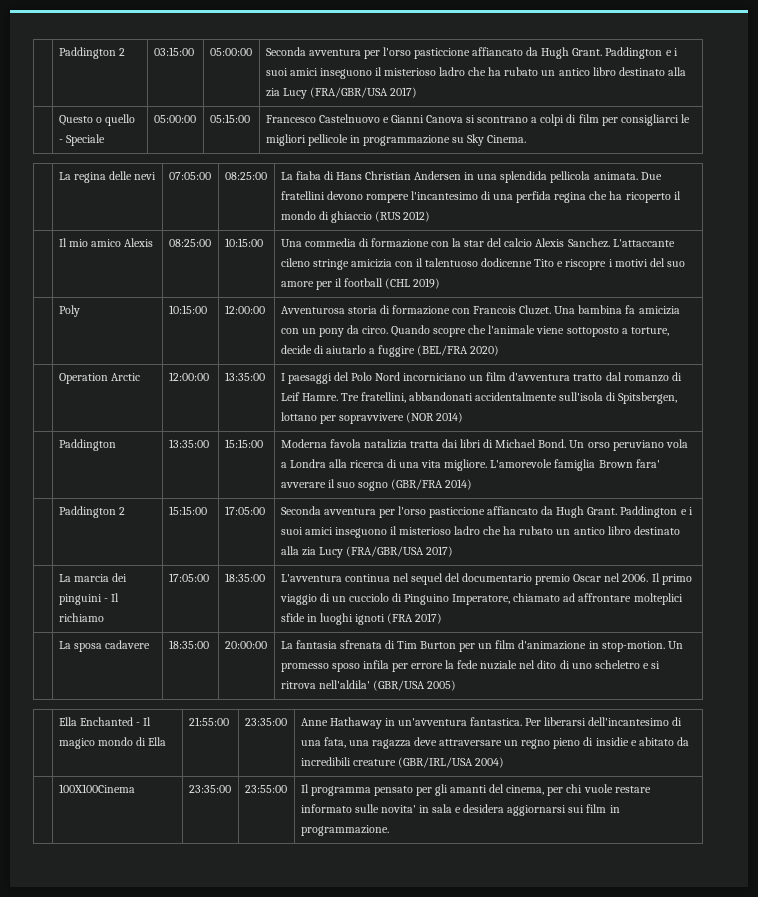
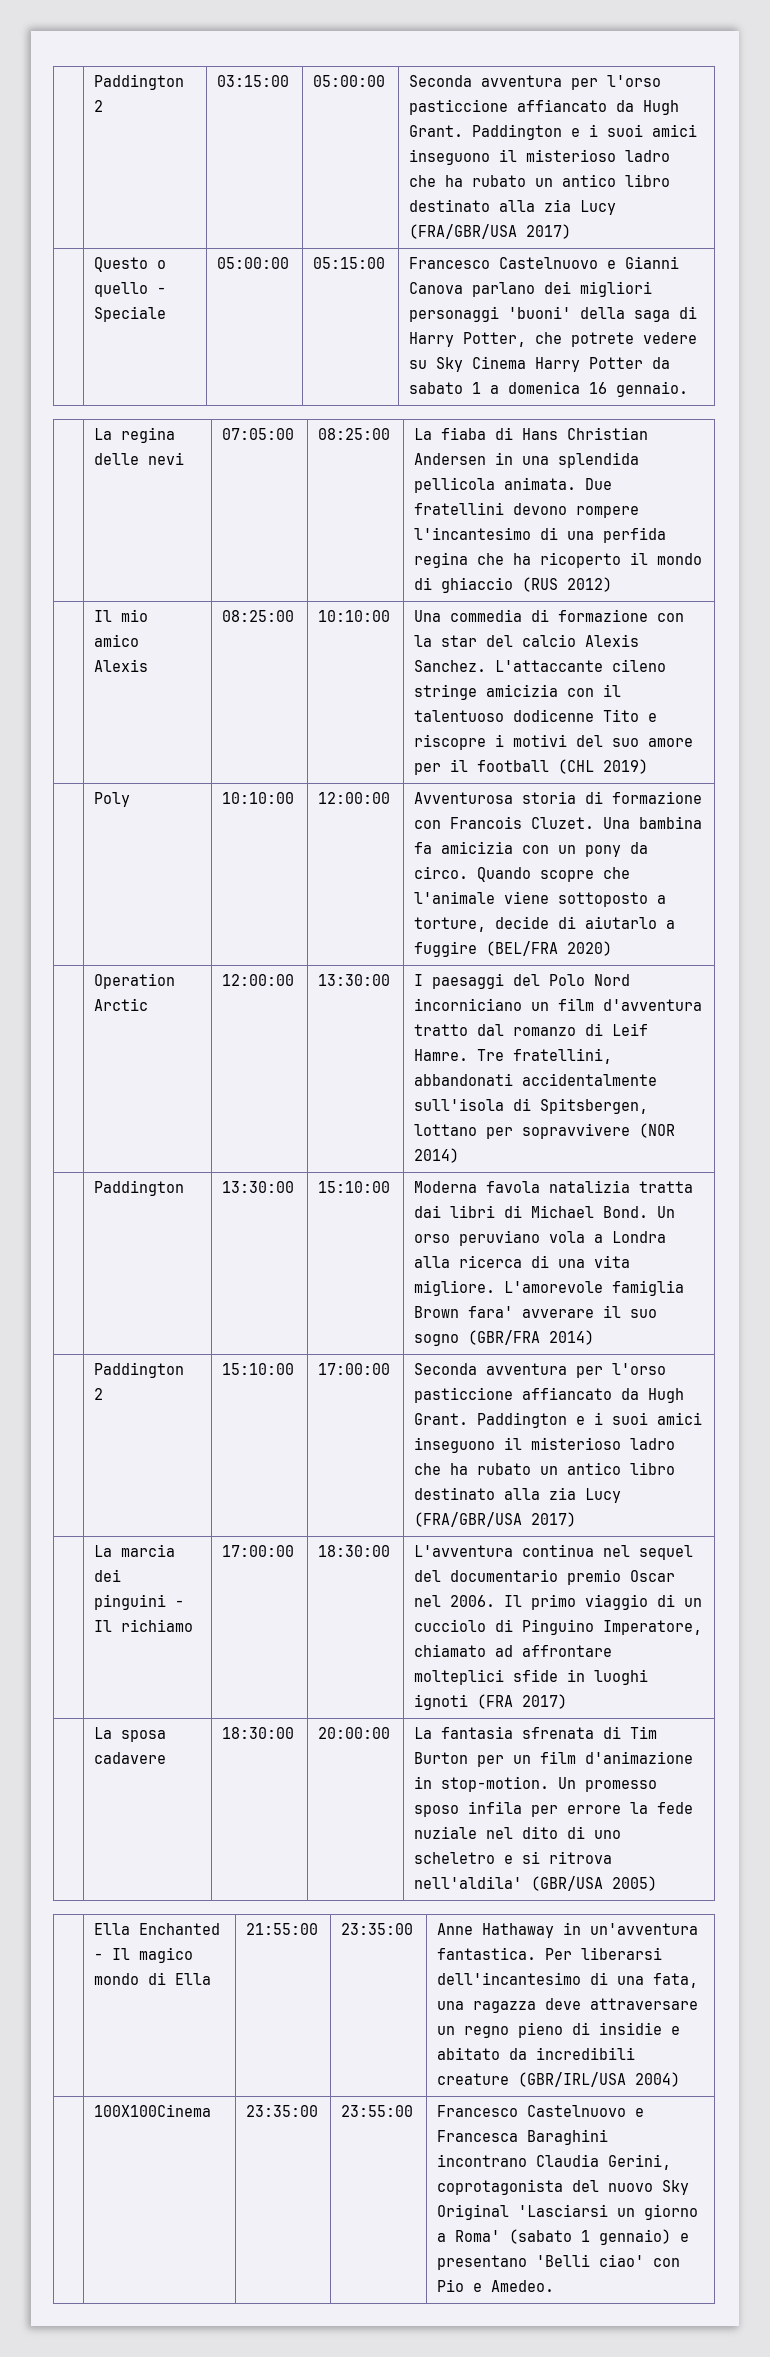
- | Questo o quello - Speciale | 05:00:00 | 05:15:00 | Francesco Castelnuovo e Gianni Canova si scontrano a colpi di film per consigliarci le migliori pellicole in programmazione su Sky Cinema.
+ | Questo o quello - Speciale | 05:00:00 | 05:15:00 | Francesco Castelnuovo e Gianni Canova parlano dei migliori personaggi 'buoni' della saga di Harry Potter, che potrete vedere su Sky Cinema Harry Potter da sabato 1 a domenica 16 gennaio.
- | Il mio amico Alexis | 08:25:00 | 10:15:00 | Una commedia di formazione con la star del calcio Alexis Sanchez. L'attaccante cileno stringe amicizia con il talentuoso dodicenne Tito e riscopre i motivi del suo amore per il football (CHL 2019)
+ | Il mio amico Alexis | 08:25:00 | 10:10:00 | Una commedia di formazione con la star del calcio Alexis Sanchez. L'attaccante cileno stringe amicizia con il talentuoso dodicenne Tito e riscopre i motivi del suo amore per il football (CHL 2019)
- | Poly | 10:15:00 | 12:00:00 | Avventurosa storia di formazione con Francois Cluzet. Una bambina fa amicizia con un pony da circo. Quando scopre che l'animale viene sottoposto a torture, decide di aiutarlo a fuggire (BEL/FRA 2020)
+ | Poly | 10:10:00 | 12:00:00 | Avventurosa storia di formazione con Francois Cluzet. Una bambina fa amicizia con un pony da circo. Quando scopre che l'animale viene sottoposto a torture, decide di aiutarlo a fuggire (BEL/FRA 2020)
- | Operation Arctic | 12:00:00 | 13:35:00 | I paesaggi del Polo Nord incorniciano un film d'avventura tratto dal romanzo di Leif Hamre. Tre fratellini, abbandonati accidentalmente sull'isola di Spitsbergen, lottano per sopravvivere (NOR 2014)
+ | Operation Arctic | 12:00:00 | 13:30:00 | I paesaggi del Polo Nord incorniciano un film d'avventura tratto dal romanzo di Leif Hamre. Tre fratellini, abbandonati accidentalmente sull'isola di Spitsbergen, lottano per sopravvivere (NOR 2014)
- | Paddington | 13:35:00 | 15:15:00 | Moderna favola natalizia tratta dai libri di Michael Bond. Un orso peruviano vola a Londra alla ricerca di una vita migliore. L'amorevole famiglia Brown fara' avverare il suo sogno (GBR/FRA 2014)
+ | Paddington | 13:30:00 | 15:10:00 | Moderna favola natalizia tratta dai libri di Michael Bond. Un orso peruviano vola a Londra alla ricerca di una vita migliore. L'amorevole famiglia Brown fara' avverare il suo sogno (GBR/FRA 2014)
- | Paddington 2 | 15:15:00 | 17:05:00 | Seconda avventura per l'orso pasticcione affiancato da Hugh Grant. Paddington e i suoi amici inseguono il misterioso ladro che ha rubato un antico libro destinato alla zia Lucy (FRA/GBR/USA 2017)
+ | Paddington 2 | 15:10:00 | 17:00:00 | Seconda avventura per l'orso pasticcione affiancato da Hugh Grant. Paddington e i suoi amici inseguono il misterioso ladro che ha rubato un antico libro destinato alla zia Lucy (FRA/GBR/USA 2017)
- | La marcia dei pinguini - Il richiamo | 17:05:00 | 18:35:00 | L'avventura continua nel sequel del documentario premio Oscar nel 2006. Il primo viaggio di un cucciolo di Pinguino Imperatore, chiamato ad affrontare molteplici sfide in luoghi ignoti (FRA 2017)
+ | La marcia dei pinguini - Il richiamo | 17:00:00 | 18:30:00 | L'avventura continua nel sequel del documentario premio Oscar nel 2006. Il primo viaggio di un cucciolo di Pinguino Imperatore, chiamato ad affrontare molteplici sfide in luoghi ignoti (FRA 2017)
- | La sposa cadavere | 18:35:00 | 20:00:00 | La fantasia sfrenata di Tim Burton per un film d'animazione in stop-motion. Un promesso sposo infila per errore la fede nuziale nel dito di uno scheletro e si ritrova nell'aldila' (GBR/USA 2005)
+ | La sposa cadavere | 18:30:00 | 20:00:00 | La fantasia sfrenata di Tim Burton per un film d'animazione in stop-motion. Un promesso sposo infila per errore la fede nuziale nel dito di uno scheletro e si ritrova nell'aldila' (GBR/USA 2005)
- | 100X100Cinema | 23:35:00 | 23:55:00 | Il programma pensato per gli amanti del cinema, per chi vuole restare informato sulle novita' in sala e desidera aggiornarsi sui film in programmazione.
+ | 100X100Cinema | 23:35:00 | 23:55:00 | Francesco Castelnuovo e Francesca Baraghini incontrano Claudia Gerini, coprotagonista del nuovo Sky Original 'Lasciarsi un giorno a Roma' (sabato 1 gennaio) e presentano 'Belli ciao' con Pio e Amedeo.

